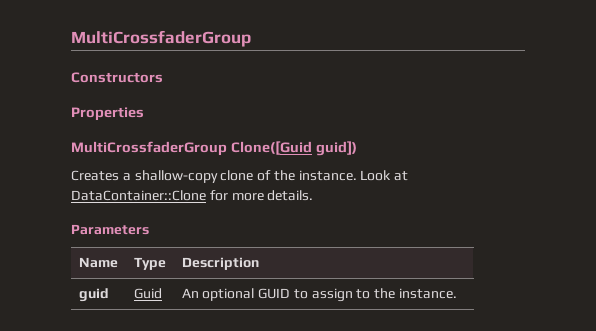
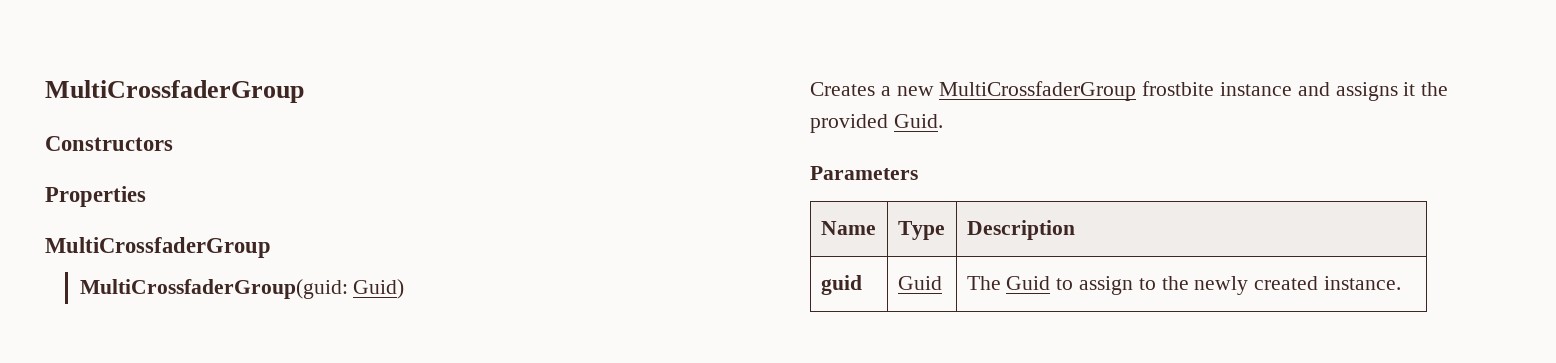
  Properties
- MultiCrossfaderGroup Clone([Guid guid])
+ MultiCrossfaderGroup
+ MultiCrossfaderGroup(guid: Guid)
- Creates a shallow-copy clone of the instance. Look at DataContainer::Clone for more details.
+ Creates a new MultiCrossfaderGroup frostbite instance and assigns it the provided Guid.
- guid | Guid | An optional GUID to assign to the instance.
+ guid | Guid | The Guid to assign to the newly created instance.

